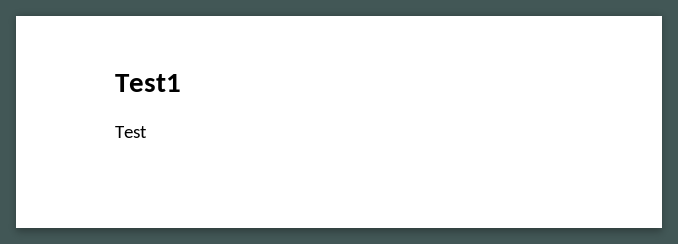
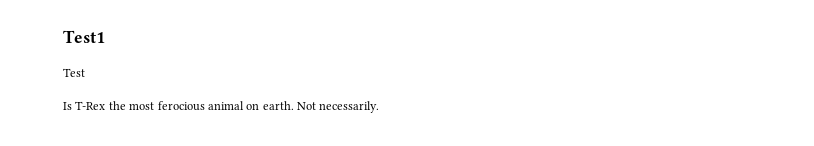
+ Is T-Rex the most ferocious animal on earth. Not necessarily.

